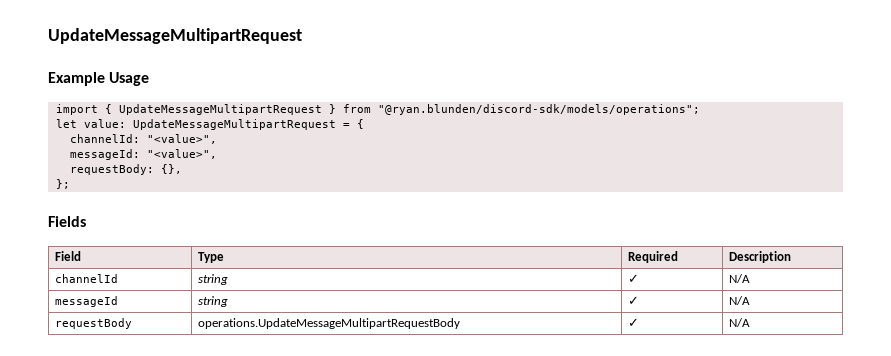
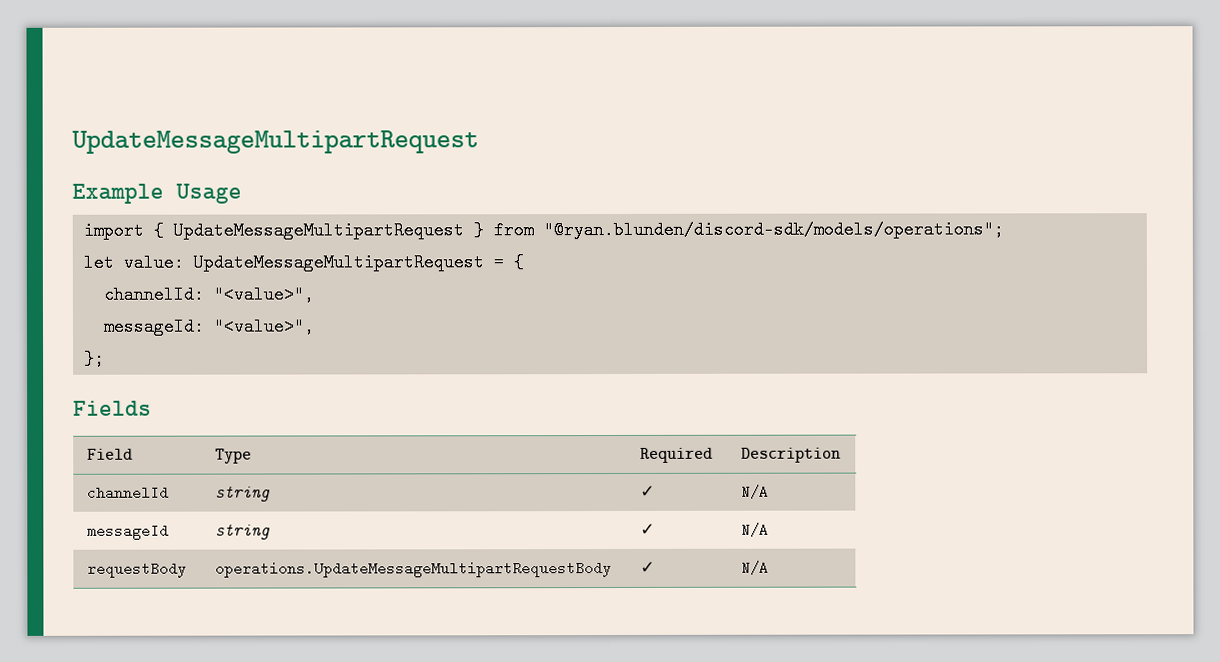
- requestBody: {},

